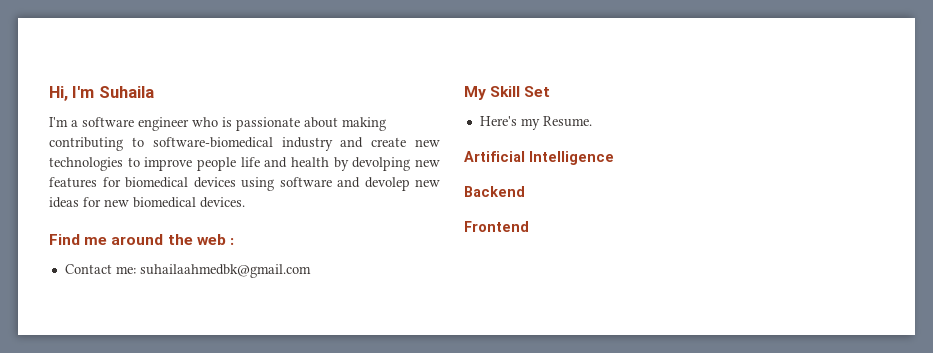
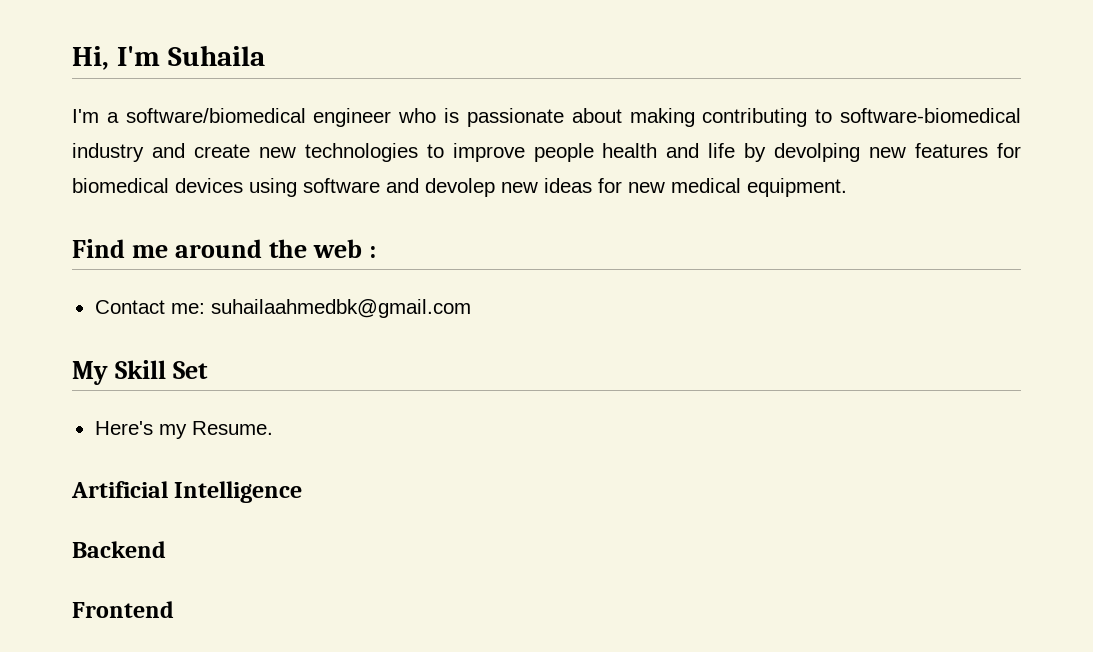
- I'm a software engineer who is passionate about making contributing to software-biomedical industry and create new technologies to improve people life and health by devolping new features for biomedical devices using software and devolep new ideas for new biomedical devices.
+ I'm a software/biomedical engineer who is passionate about making contributing to software-biomedical industry and create new technologies to improve people health and life by devolping new features for biomedical devices using software and devolep new ideas for new medical equipment.

